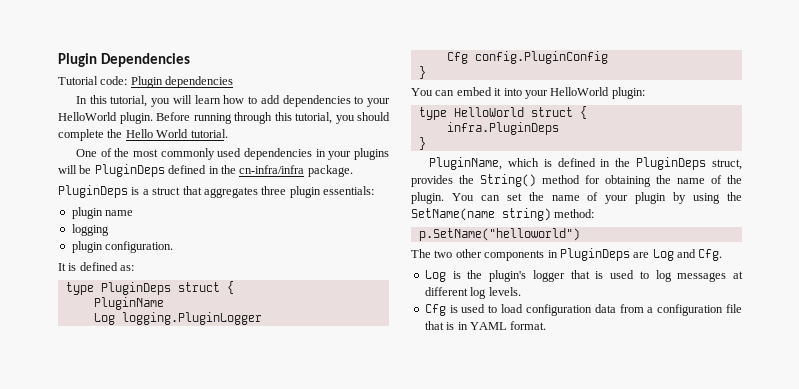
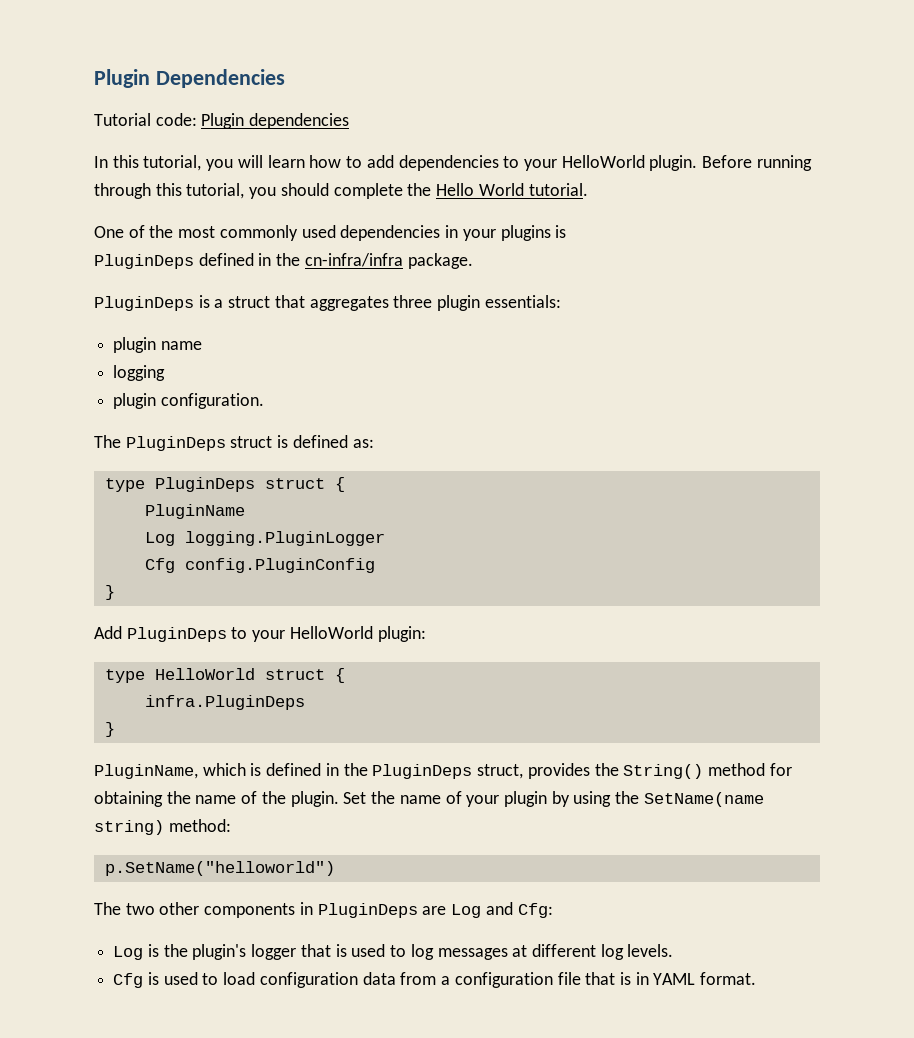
- One of the most commonly used dependencies in your plugins will be PluginDeps defined in the cn-infra/infra package.
+ One of the most commonly used dependencies in your plugins is
+ PluginDeps defined in the cn-infra/infra package.
- It is defined as:
+ The PluginDeps struct is defined as:
- You can embed it into your HelloWorld plugin:
+ Add PluginDeps to your HelloWorld plugin:
- You can set the name of your plugin by using the SetName(name string) method:
+ Set the name of your plugin by using the SetName(name string) method:
- The two other components in PluginDeps are Log and Cfg.
+ The two other components in PluginDeps are Log and Cfg:

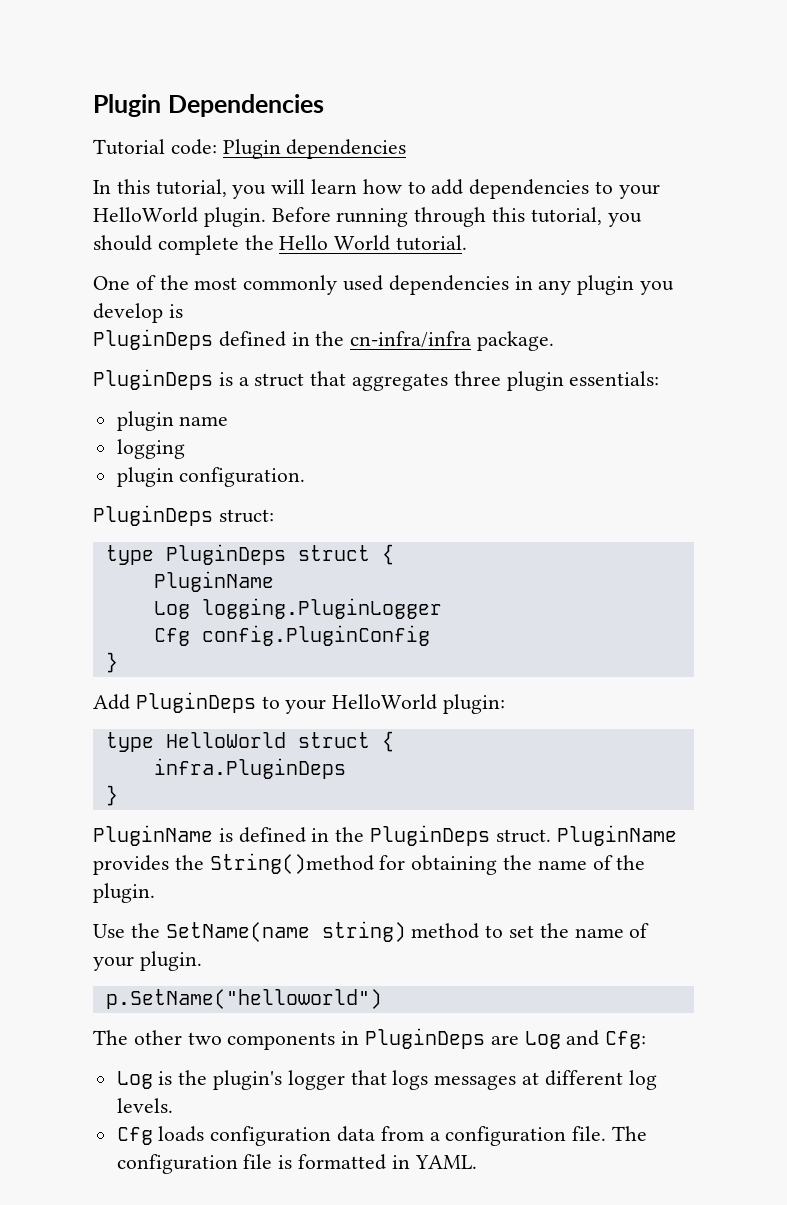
- One of the most commonly used dependencies in your plugins is
+ One of the most commonly used dependencies in any plugin you develop is
- The PluginDeps struct is defined as:
+ PluginDeps struct:
- PluginName, which is defined in the PluginDeps struct, provides the String() method for obtaining the name of the plugin. Set the name of your plugin by using the SetName(name string) method:
+ PluginName is defined in the PluginDeps struct. PluginName provides the String()method for obtaining the name of the plugin.
+ Use the SetName(name string) method to set the name of your plugin.
- The two other components in PluginDeps are Log and Cfg:
+ The other two components in PluginDeps are Log and Cfg:
- Log is the plugin's logger that is used to log messages at different log levels.
+ Log is the plugin's logger that logs messages at different log levels.
- Cfg is used to load configuration data from a configuration file that is in YAML format.
+ Cfg loads configuration data from a configuration file. The configuration file is formatted in YAML.

